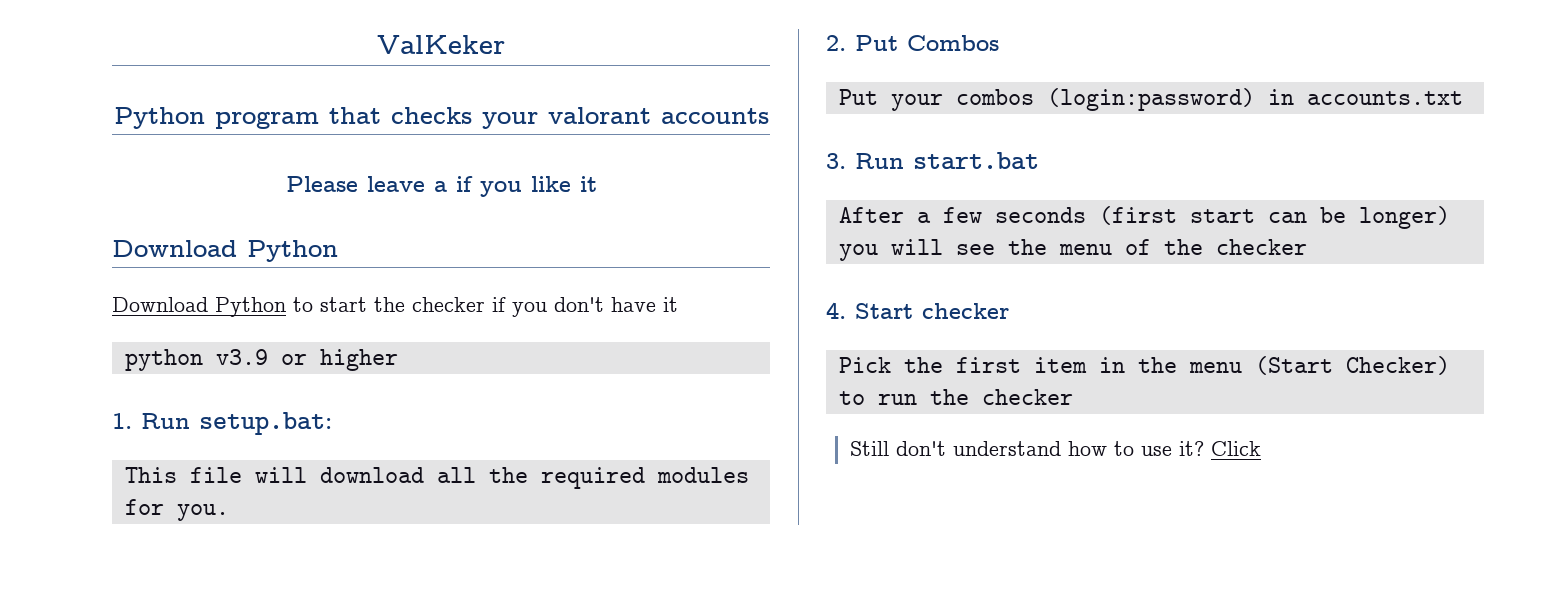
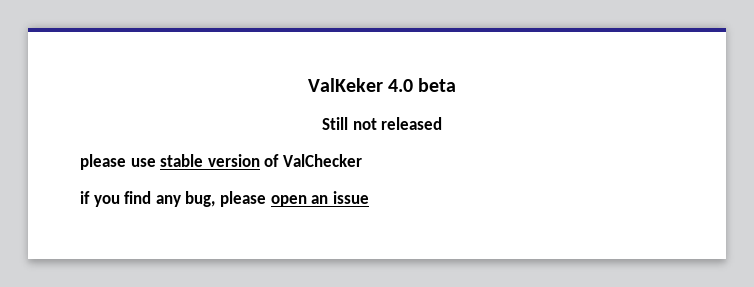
- ValKeker
- Python program that checks your valorant accounts
- Please leave a if you like it
- Download Python
- Download Python to start the checker if you don't have it
- python v3.9 or higher
- 1. Run setup.bat:
- This file will download all the required modules for you.
- 2. Put Combos
- Put your combos (login:password) in accounts.txt
- 3. Run start.bat
- After a few seconds (first start can be longer) you will see the menu of the checker
- 4. Start checker
- Pick the first item in the menu (Start Checker) to run the checker
- Still don't understand how to use it? Click
+ ValKeker 4.0 beta
+ Still not released
+ please use stable version of ValChecker
+ if you find any bug, please open an issue

